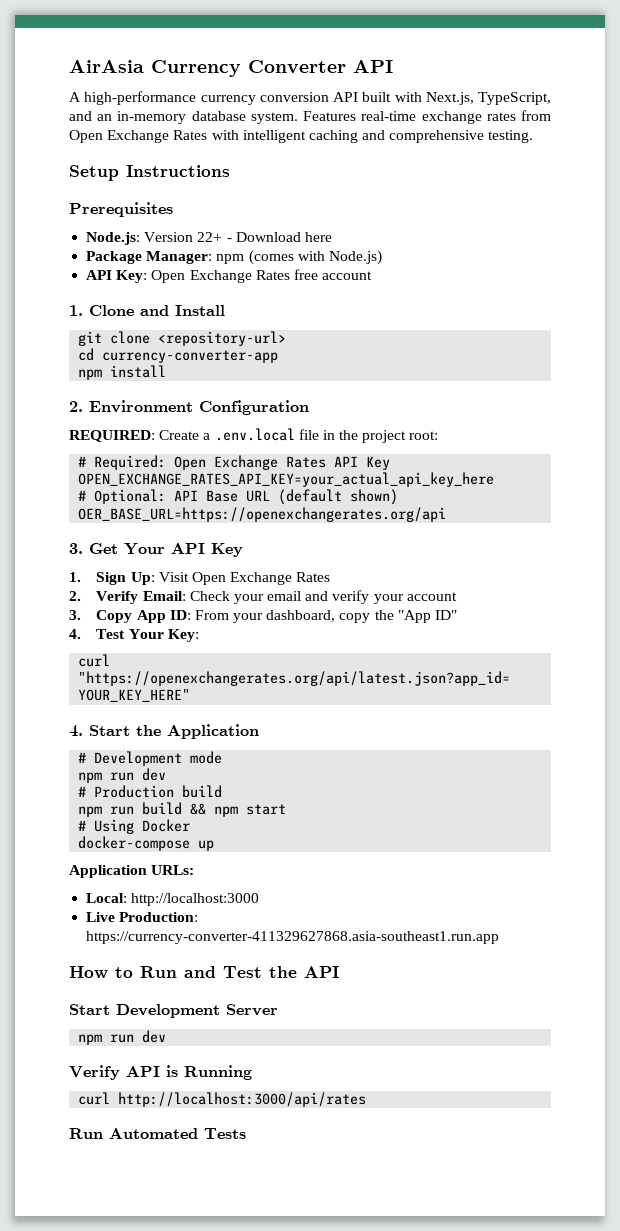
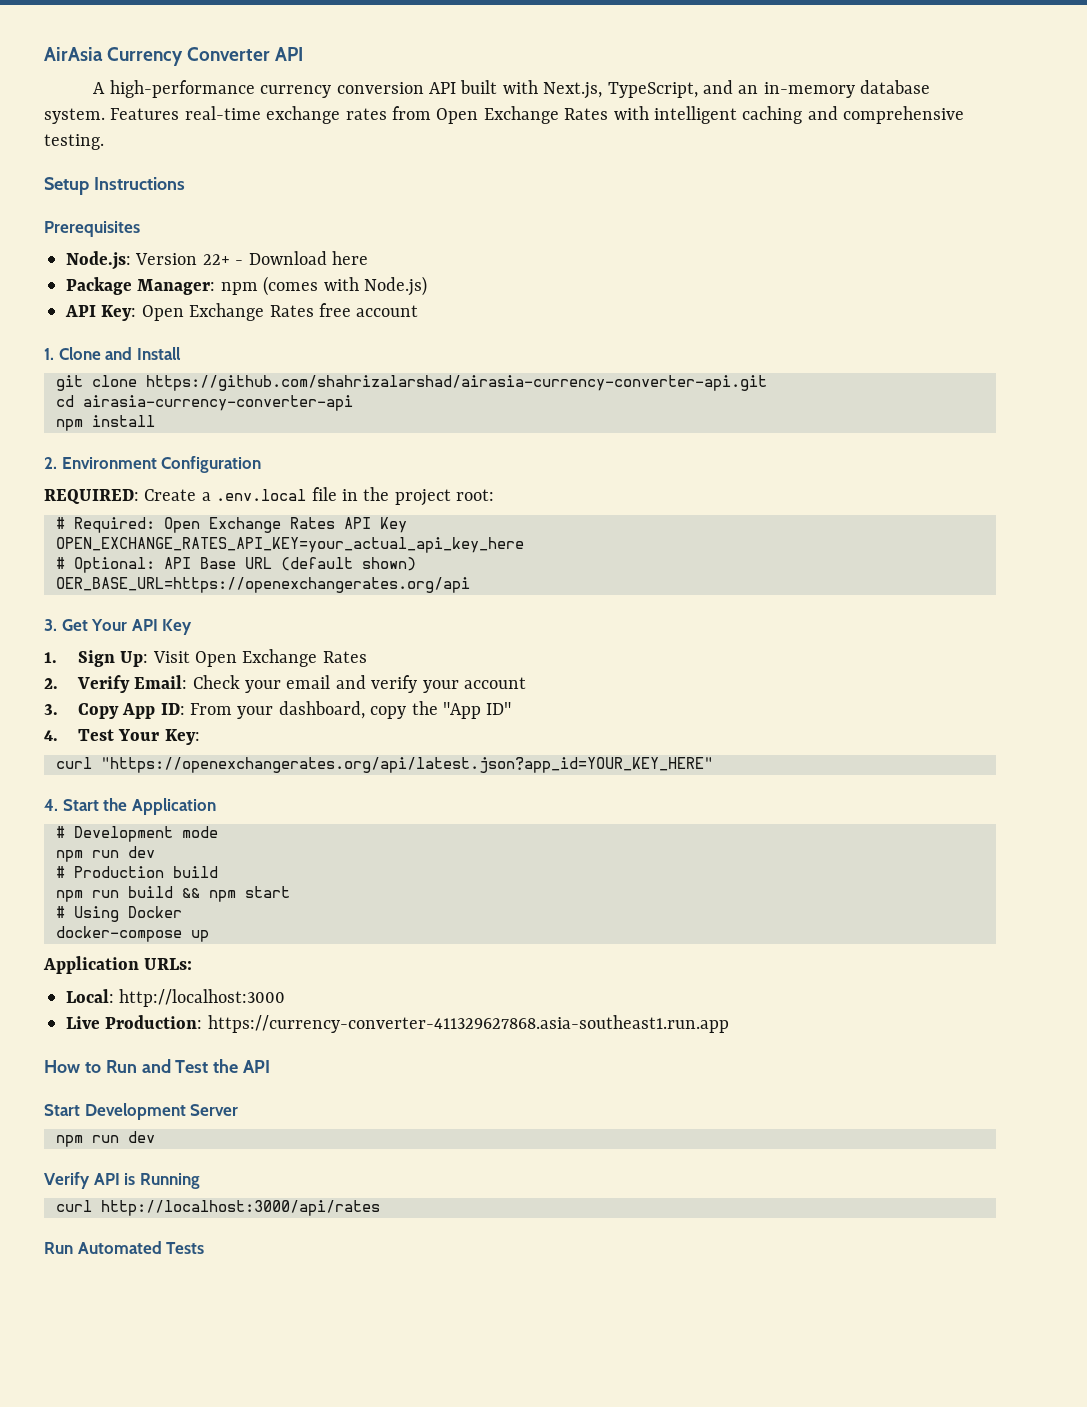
- git clone <repository-url>
+ git clone https://github.com/shahrizalarshad/airasia-currency-converter-api.git
- cd currency-converter-app
+ cd airasia-currency-converter-api

